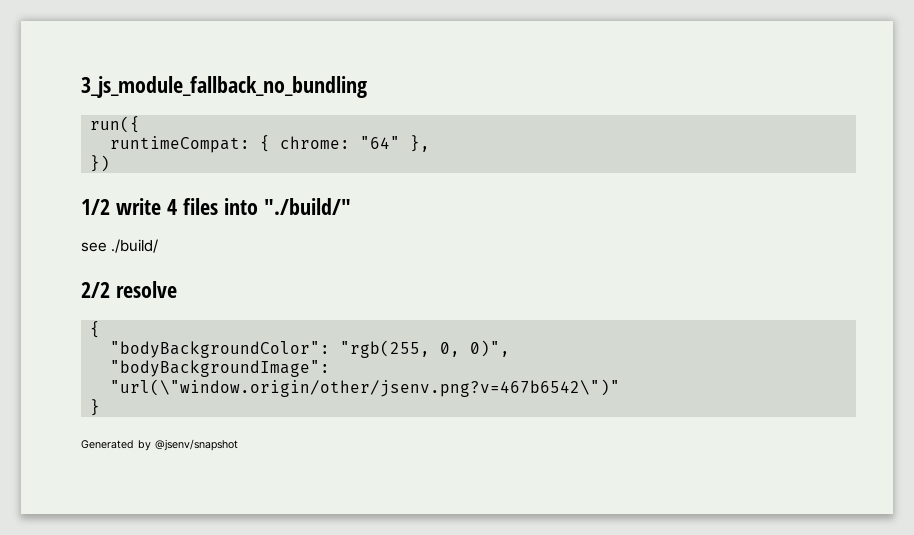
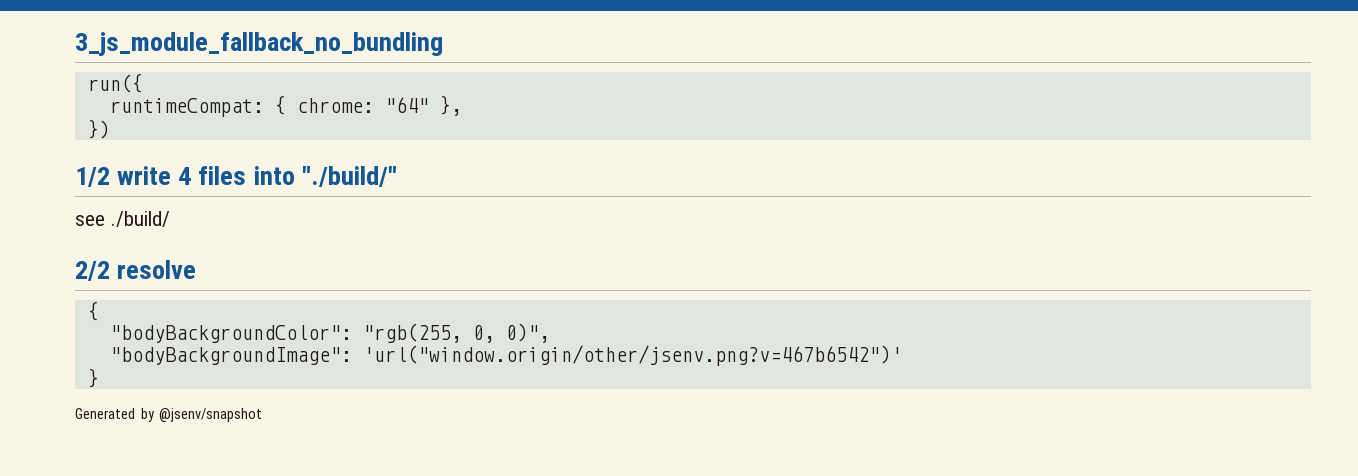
- "bodyBackgroundImage": "url(\"window.origin/other/jsenv.png?v=467b6542\")"
+ "bodyBackgroundImage": 'url("window.origin/other/jsenv.png?v=467b6542")'

